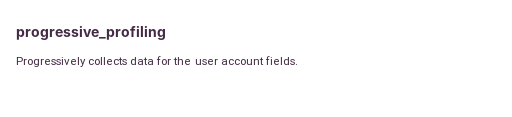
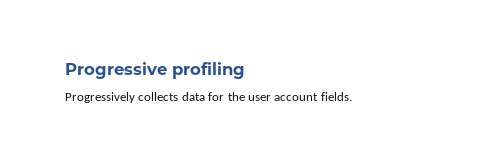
- progressive_profiling
+ Progressive profiling

